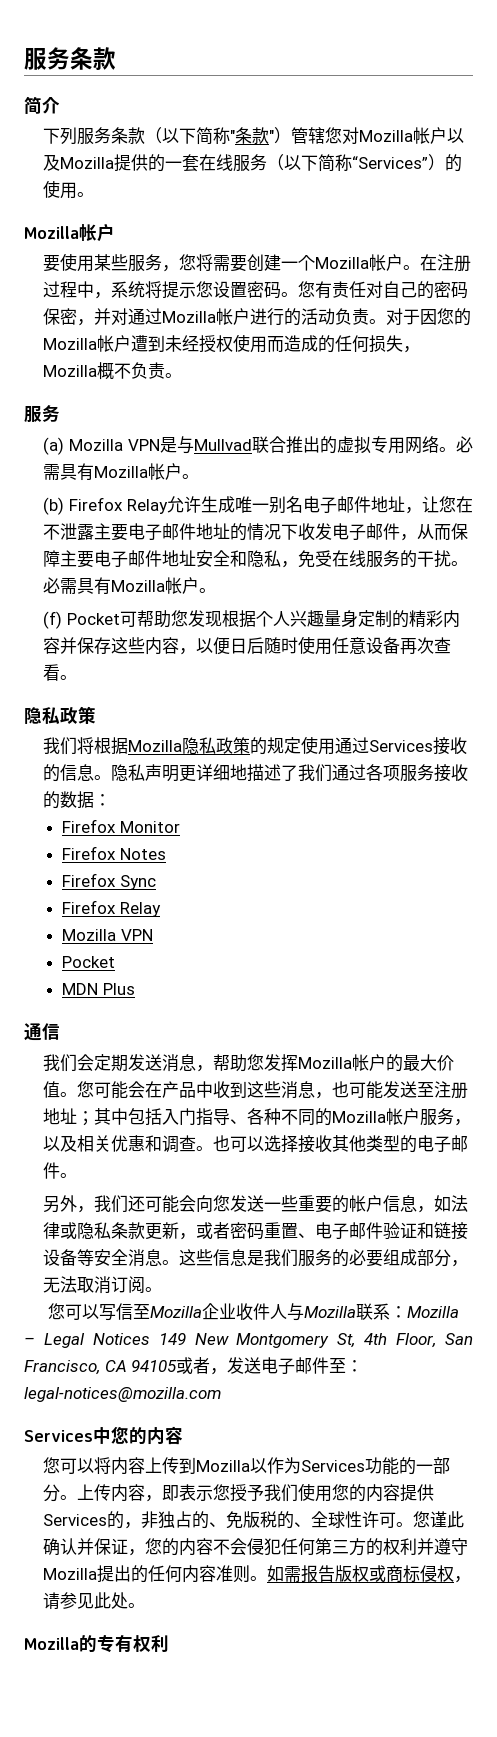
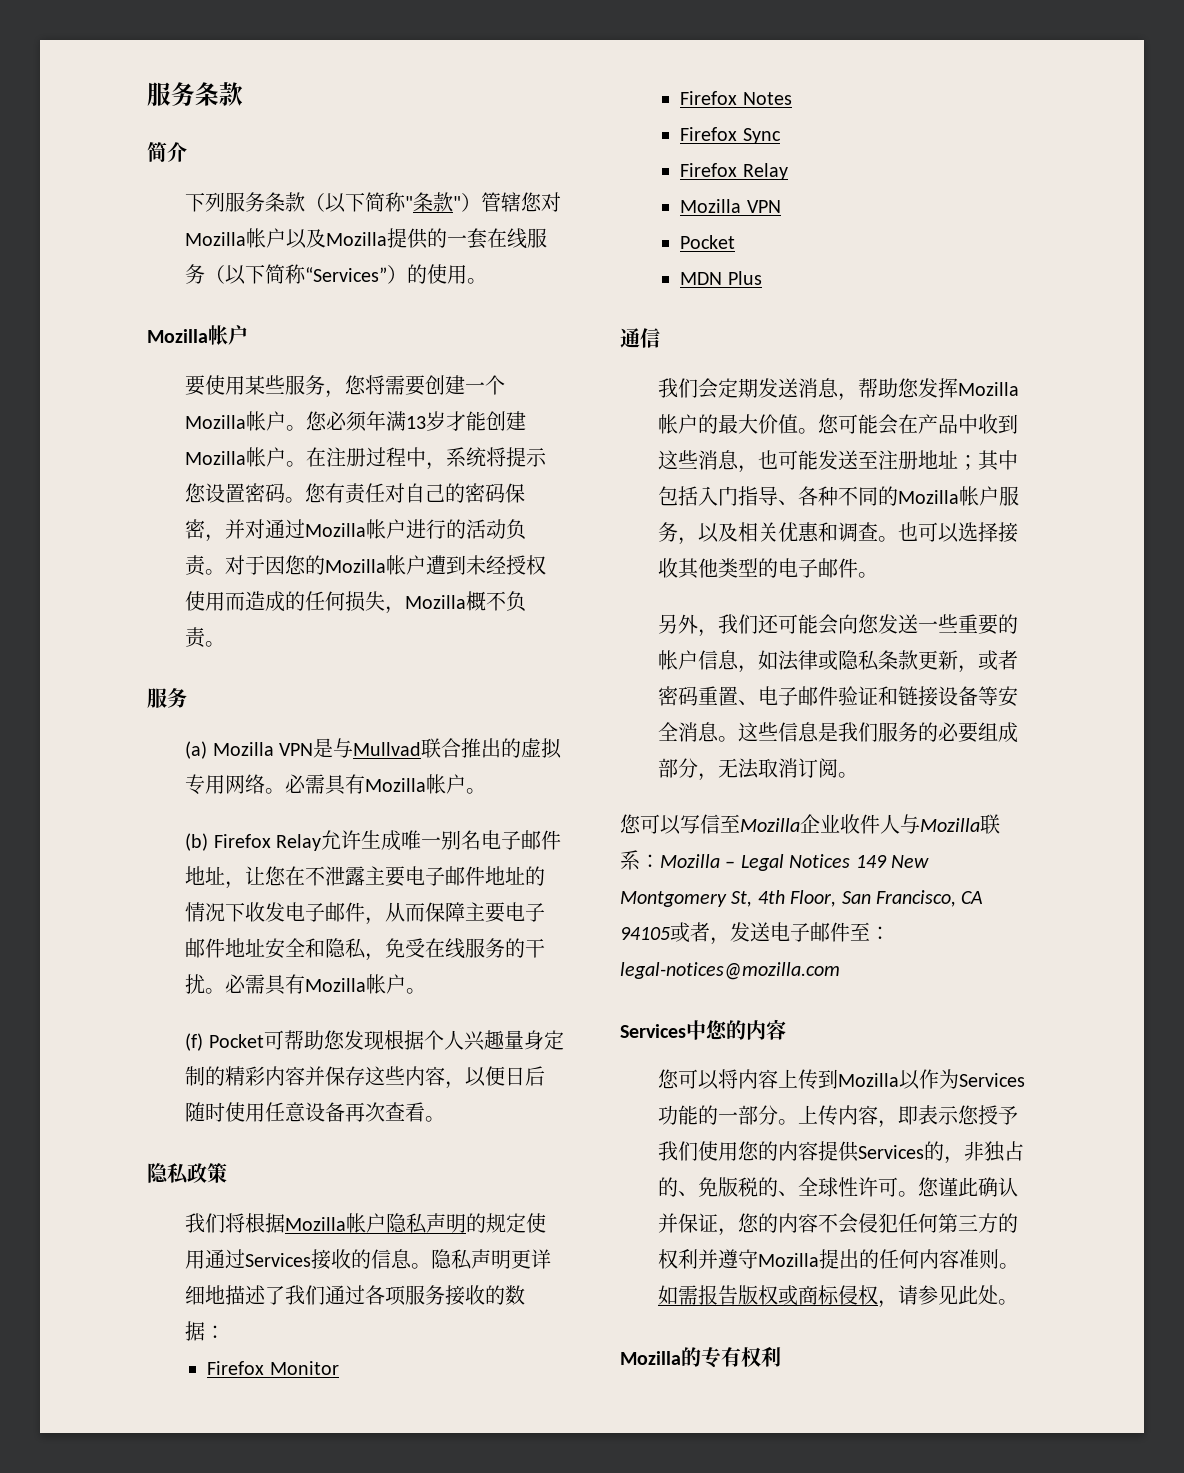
+ 您必须年满13岁才能创建Mozilla帐户。
- 我们将根据Mozilla隐私政策的规定使用通过Services接收的信息。
+ 我们将根据Mozilla帐户隐私声明的规定使用通过Services接收的信息。

